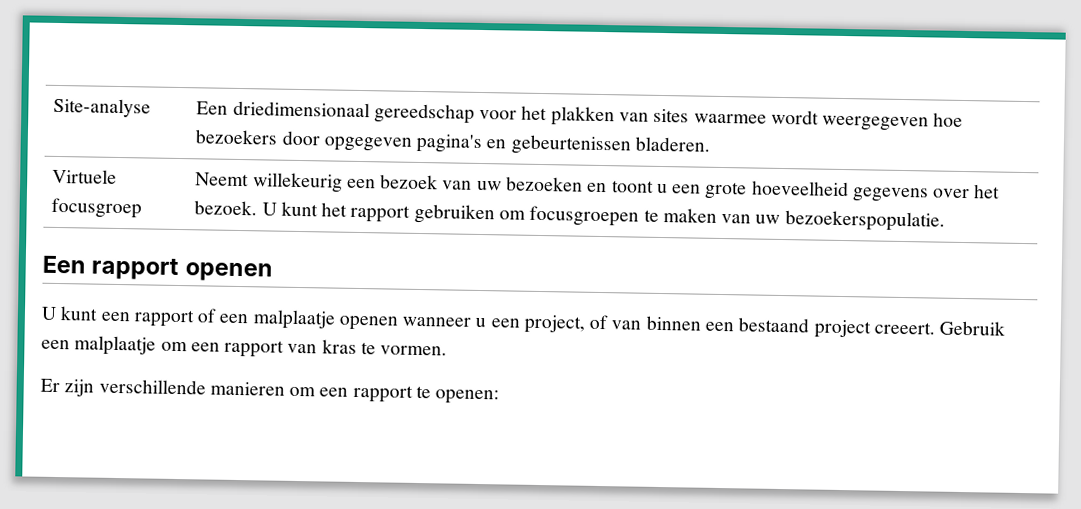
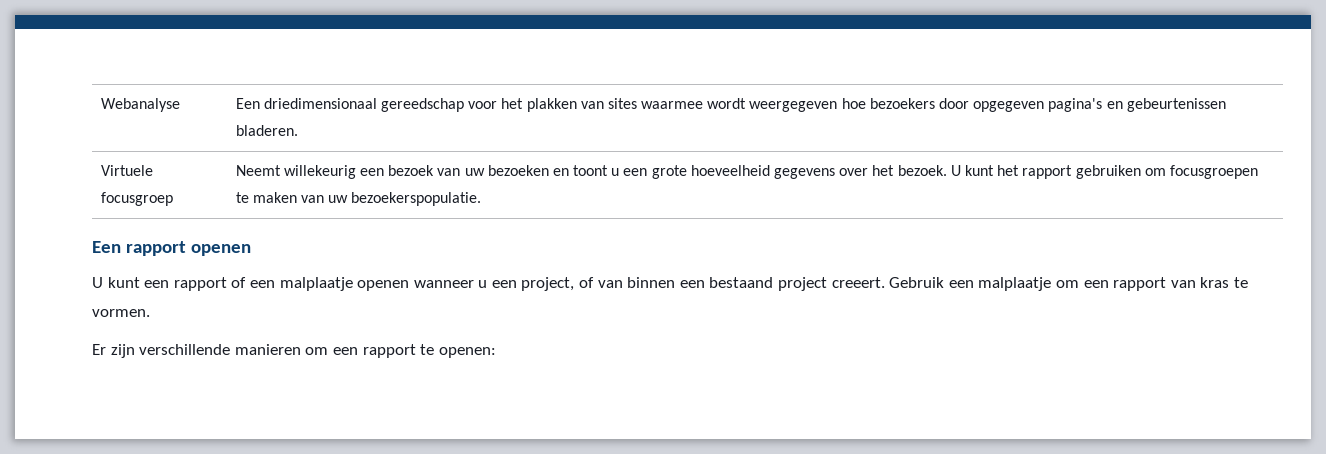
- Site-analyse | Een driedimensionaal gereedschap voor het plakken van sites waarmee wordt weergegeven hoe bezoekers door opgegeven pagina's en gebeurtenissen bladeren.
+ Webanalyse | Een driedimensionaal gereedschap voor het plakken van sites waarmee wordt weergegeven hoe bezoekers door opgegeven pagina's en gebeurtenissen bladeren.

